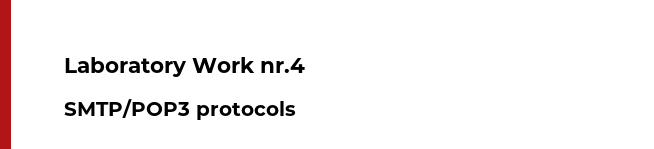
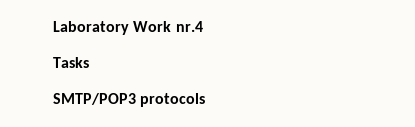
+ Tasks

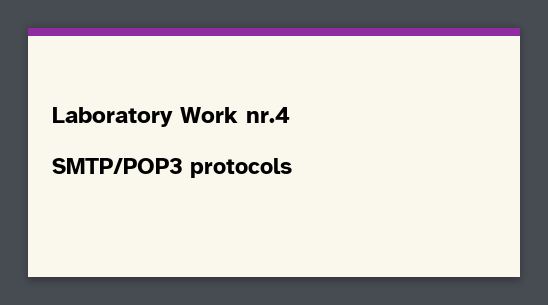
- Tasks

